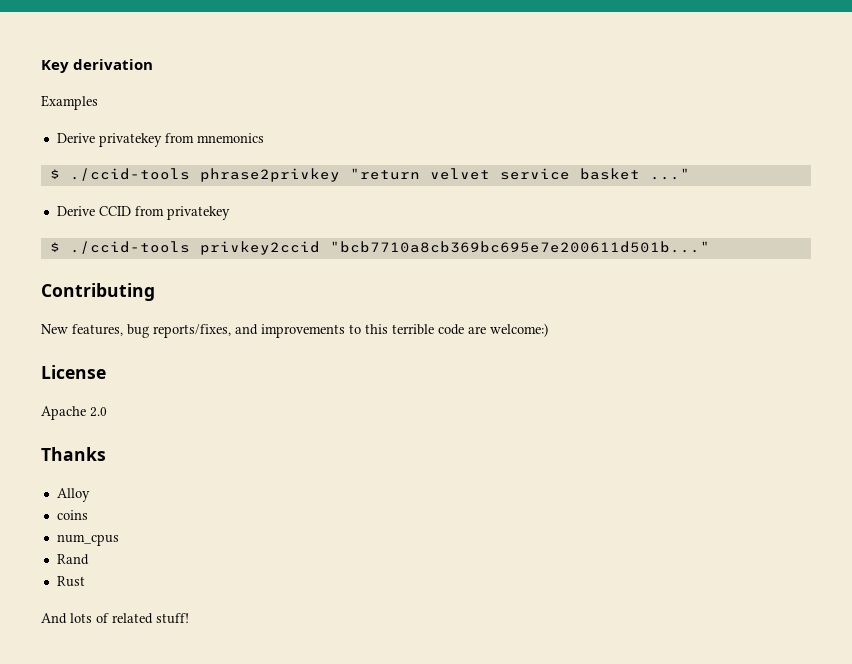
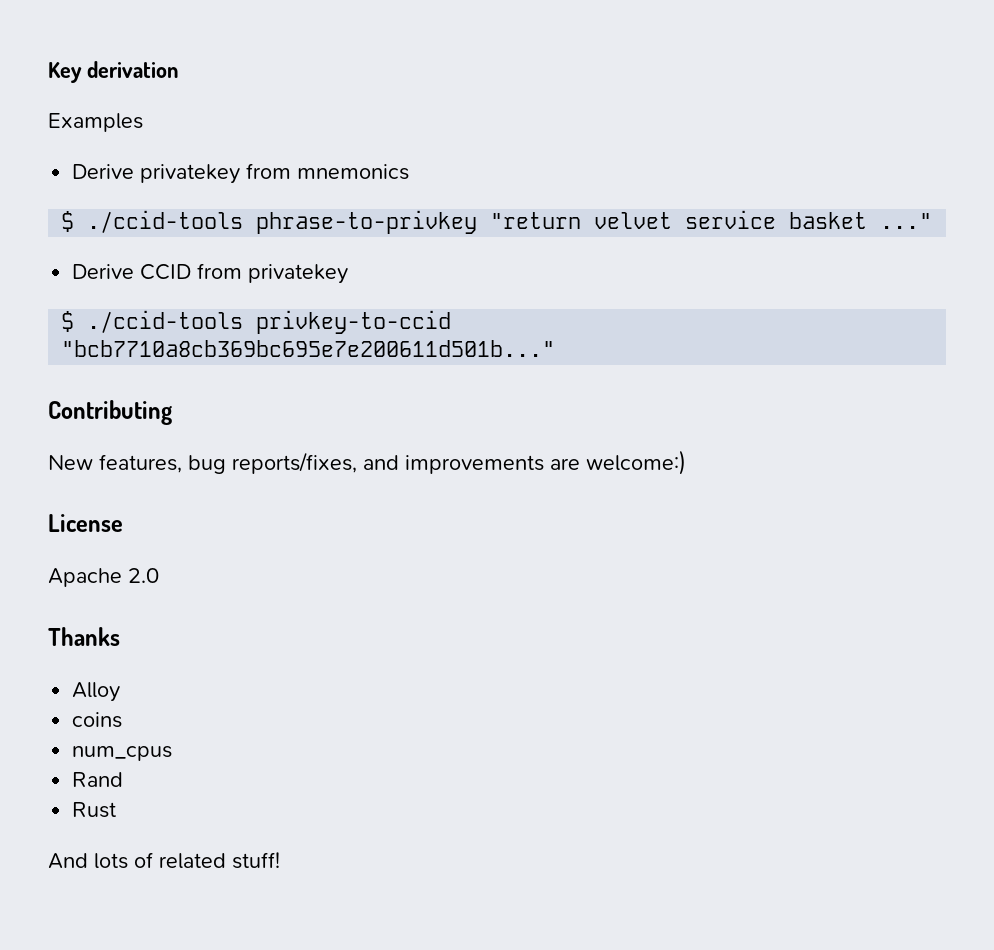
- $ ./ccid-tools phrase2privkey "return velvet service basket ..."
+ $ ./ccid-tools phrase-to-privkey "return velvet service basket ..."
- $ ./ccid-tools privkey2ccid "bcb7710a8cb369bc695e7e200611d501b..."
+ $ ./ccid-tools privkey-to-ccid "bcb7710a8cb369bc695e7e200611d501b..."
- New features, bug reports/fixes, and improvements to this terrible code are welcome:)
+ New features, bug reports/fixes, and improvements are welcome:)

